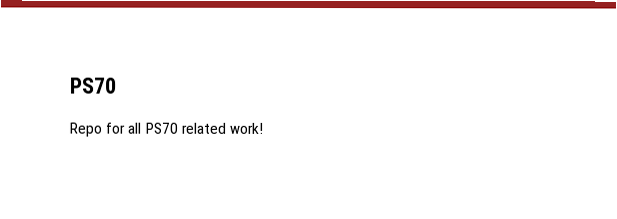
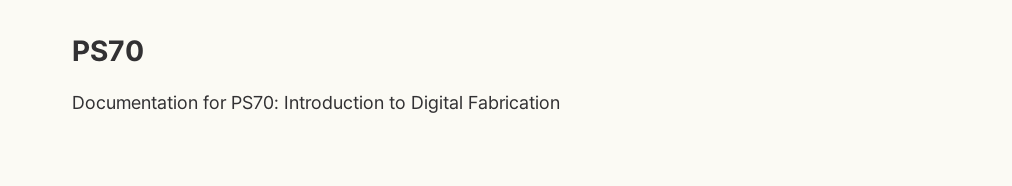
- Repo for all PS70 related work!
+ Documentation for PS70: Introduction to Digital Fabrication

